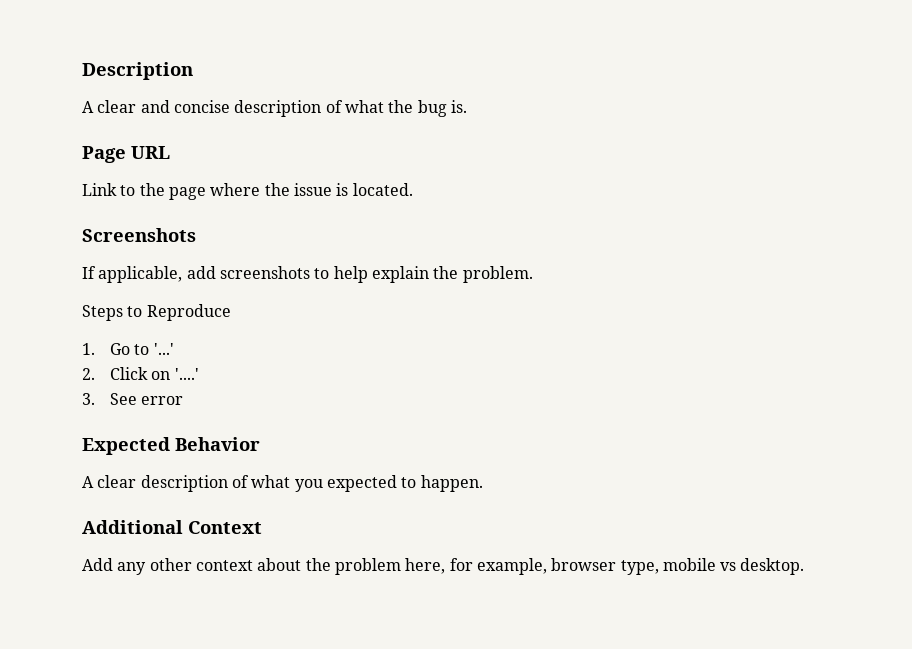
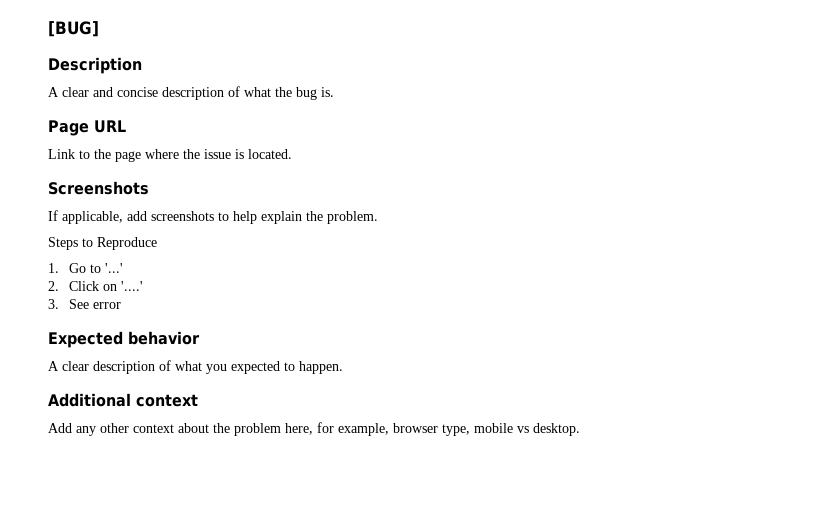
+ [BUG]
- Expected Behavior
+ Expected behavior
- Additional Context
+ Additional context

